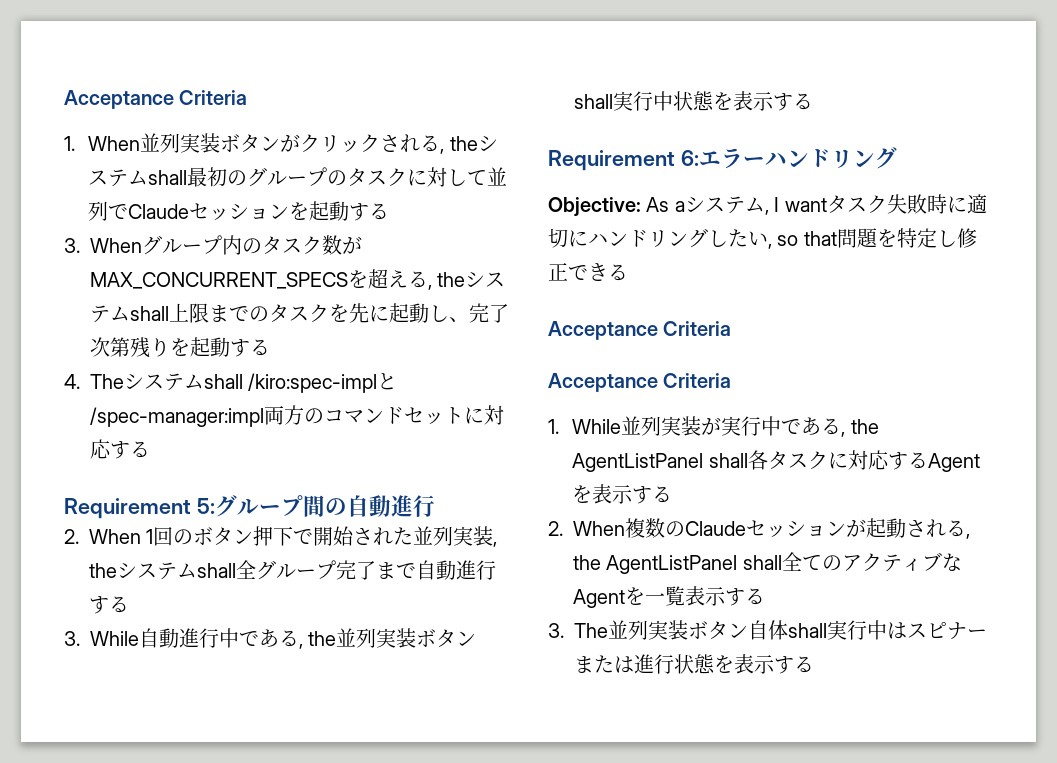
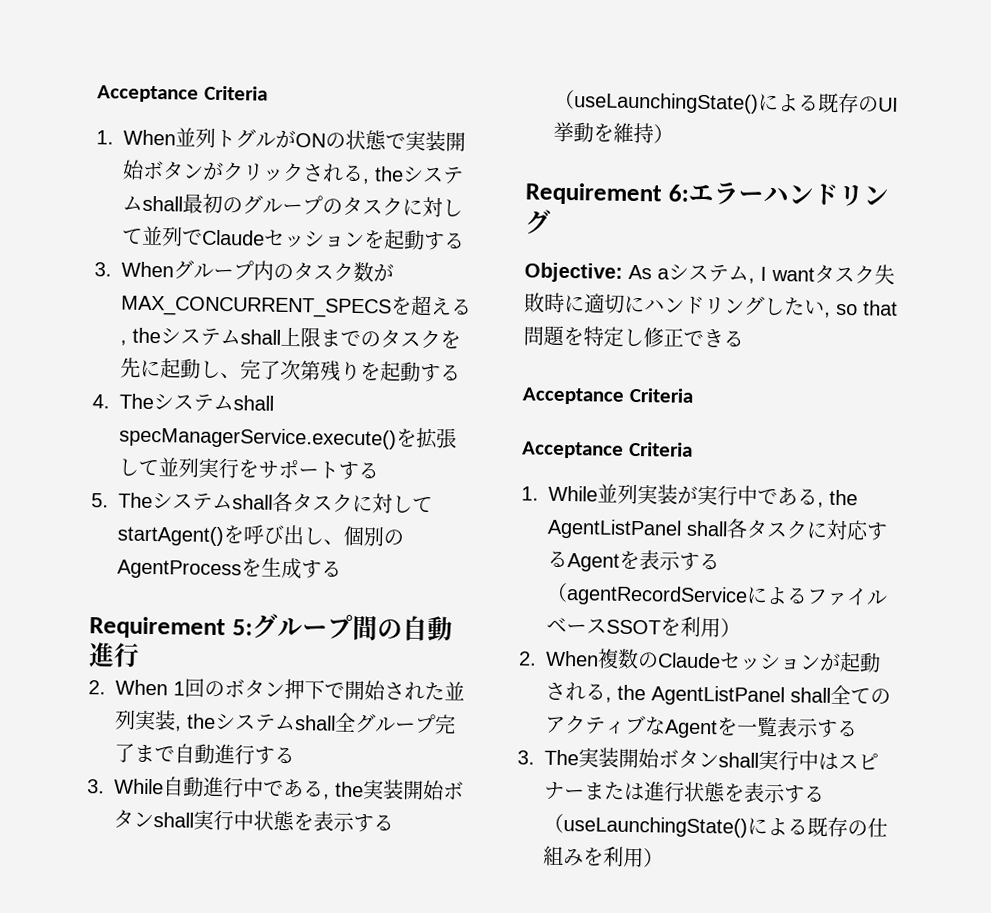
- 1. When並列実装ボタンがクリックされる, theシステムshall最初のグループのタスクに対して並列でClaudeセッションを起動する
+ 1. When並列トグルがONの状態で実装開始ボタンがクリックされる, theシステムshall最初のグループのタスクに対して並列でClaudeセッションを起動する
- 4. Theシステムshall /kiro:spec-implと/spec-manager:impl両方のコマンドセットに対応する
+ 4. Theシステムshall specManagerService.execute()を拡張して並列実行をサポートする
+ 5. Theシステムshall各タスクに対してstartAgent()を呼び出し、個別のAgentProcessを生成する
- 3. While自動進行中である, the並列実装ボタンshall実行中状態を表示する
+ 3. While自動進行中である, the実装開始ボタンshall実行中状態を表示する（useLaunchingState()による既存のUI挙動を維持）
- 1. While並列実装が実行中である, the AgentListPanel shall各タスクに対応するAgentを表示する
+ 1. While並列実装が実行中である, the AgentListPanel shall各タスクに対応するAgentを表示する（agentRecordServiceによるファイルベースSSOTを利用）
- 3. The並列実装ボタン自体shall実行中はスピナーまたは進行状態を表示する
+ 3. The実装開始ボタンshall実行中はスピナーまたは進行状態を表示する（useLaunchingState()による既存の仕組みを利用）

